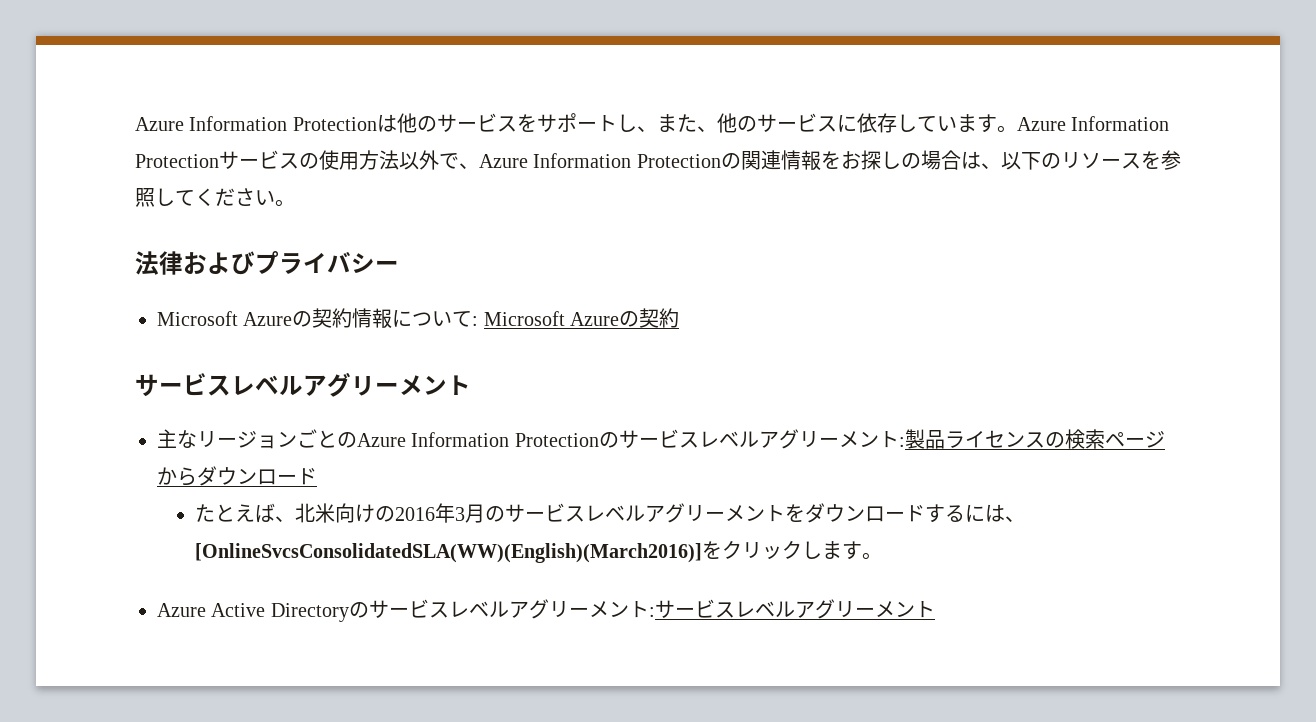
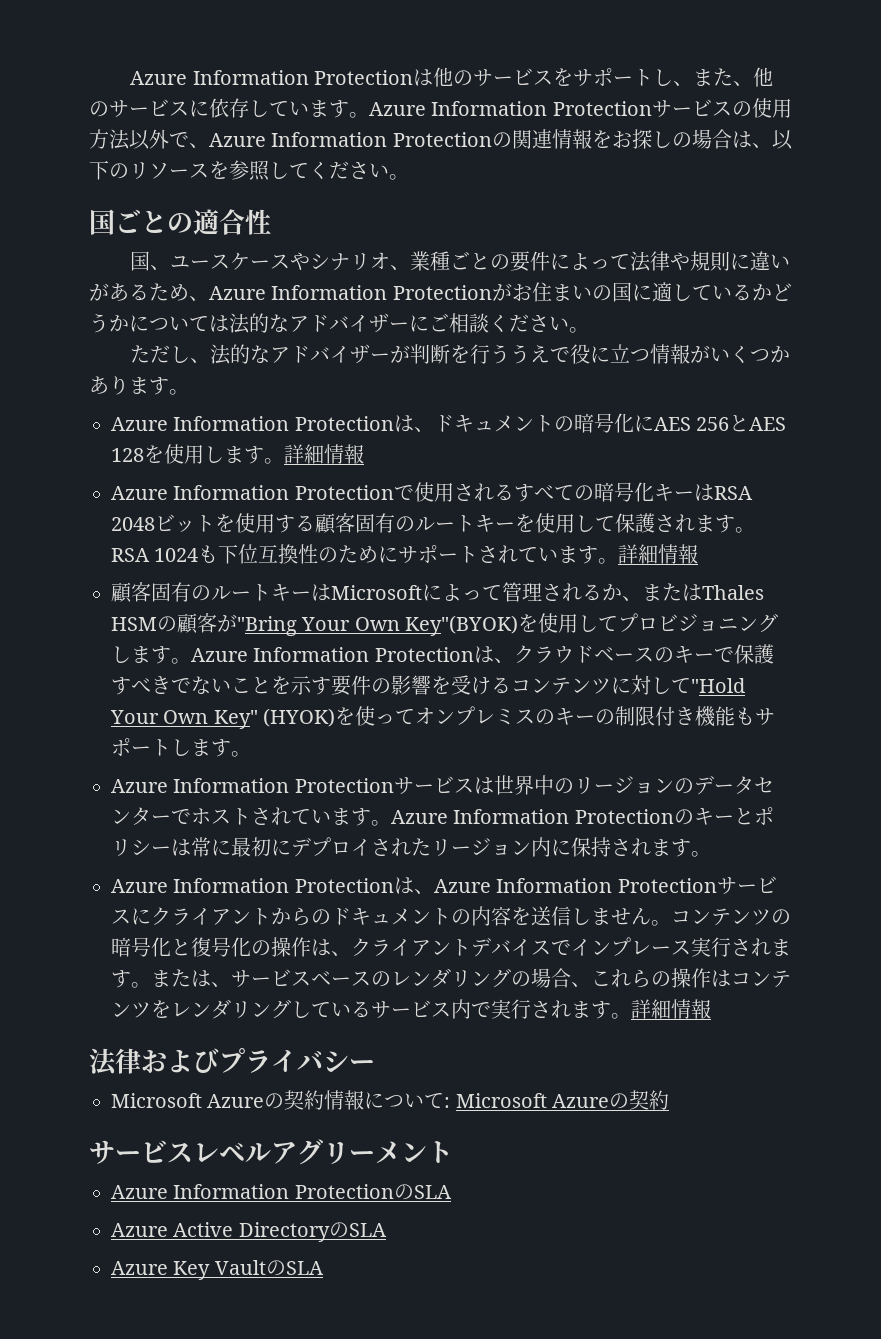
+ 国ごとの適合性
+ 国、ユースケースやシナリオ、業種ごとの要件によって法律や規則に違いがあるため、Azure Information Protectionがお住まいの国に適しているかどうかについては法的なアドバイザーにご相談ください。
+ ただし、法的なアドバイザーが判断を行ううえで役に立つ情報がいくつかあります。
+ Azure Information Protectionは、ドキュメントの暗号化にAES 256とAES 128を使用します。詳細情報
+ Azure Information Protectionで使用されるすべての暗号化キーはRSA 2048ビットを使用する顧客固有のルートキーを使用して保護されます。RSA 1024も下位互換性のためにサポートされています。詳細情報
+ 顧客固有のルートキーはMicrosoftによって管理されるか、またはThales HSMの顧客が"Bring Your Own Key"(BYOK)を使用してプロビジョニングします。Azure Information Protectionは、クラウドベースのキーで保護すべきでないことを示す要件の影響を受けるコンテンツに対して"Hold Your Own Key" (HYOK)を使ってオンプレミスのキーの制限付き機能もサポートします。
+ Azure Information Protectionサービスは世界中のリージョンのデータセンターでホストされています。Azure Information Protectionのキーとポリシーは常に最初にデプロイされたリージョン内に保持されます。
+ Azure Information Protectionは、Azure Information Protectionサービスにクライアントからのドキュメントの内容を送信しません。コンテンツの暗号化と復号化の操作は、クライアントデバイスでインプレース実行されます。または、サービスベースのレンダリングの場合、これらの操作はコンテンツをレンダリングしているサービス内で実行されます。詳細情報
- 主なリージョンごとのAzure Information Protectionのサービスレベルアグリーメント:製品ライセンスの検索ページからダウンロード
- たとえば、北米向けの2016年3月のサービスレベルアグリーメントをダウンロードするには、[OnlineSvcsConsolidatedSLA(WW)(English)(March2016)]をクリックします。
- Azure Active Directoryのサービスレベルアグリーメント:サービスレベルアグリーメント
+ Azure Information ProtectionのSLA
+ Azure Active DirectoryのSLA
+ Azure Key VaultのSLA

